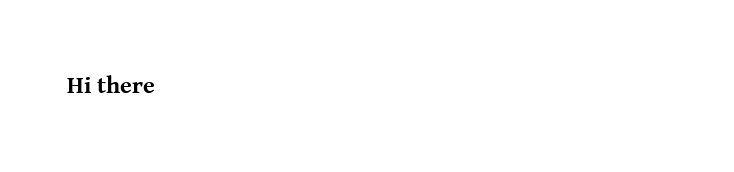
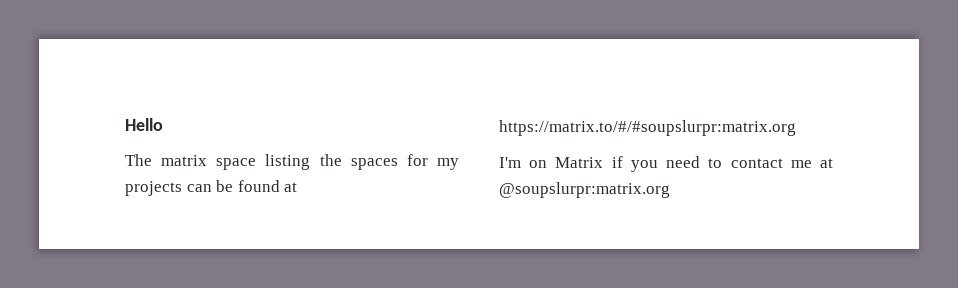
- Hi there
+ Hello
+ The matrix space listing the spaces for my projects can be found at https://matrix.to/#/#soupslurpr:matrix.org
+ I'm on Matrix if you need to contact me at @soupslurpr:matrix.org

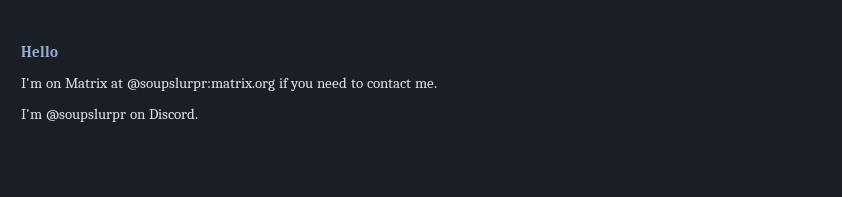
- The matrix space listing the spaces for my projects can be found at https://matrix.to/#/#soupslurpr:matrix.org
- I'm on Matrix if you need to contact me at @soupslurpr:matrix.org
+ I'm on Matrix at @soupslurpr:matrix.org if you need to contact me.
+ I'm @soupslurpr on Discord.

